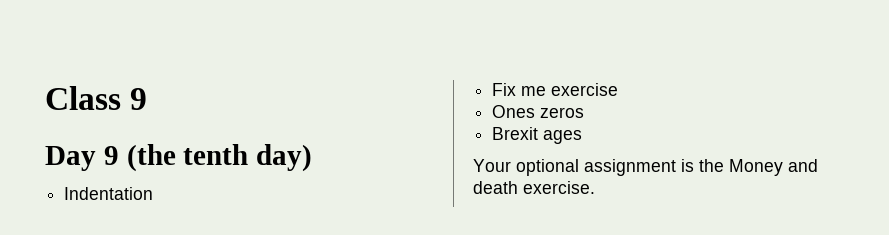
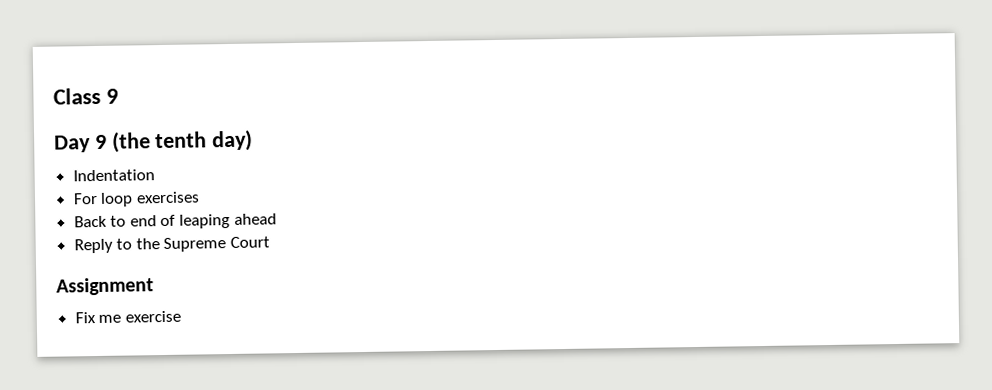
+ For loop exercises
+ Back to end of leaping ahead
+ Reply to the Supreme Court
+ Assignment
  Fix me exercise
- Ones zeros
- Brexit ages
- Your optional assignment is the Money and death exercise.

